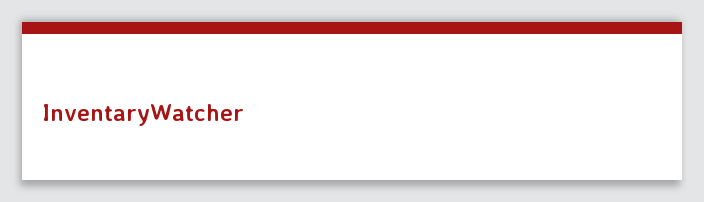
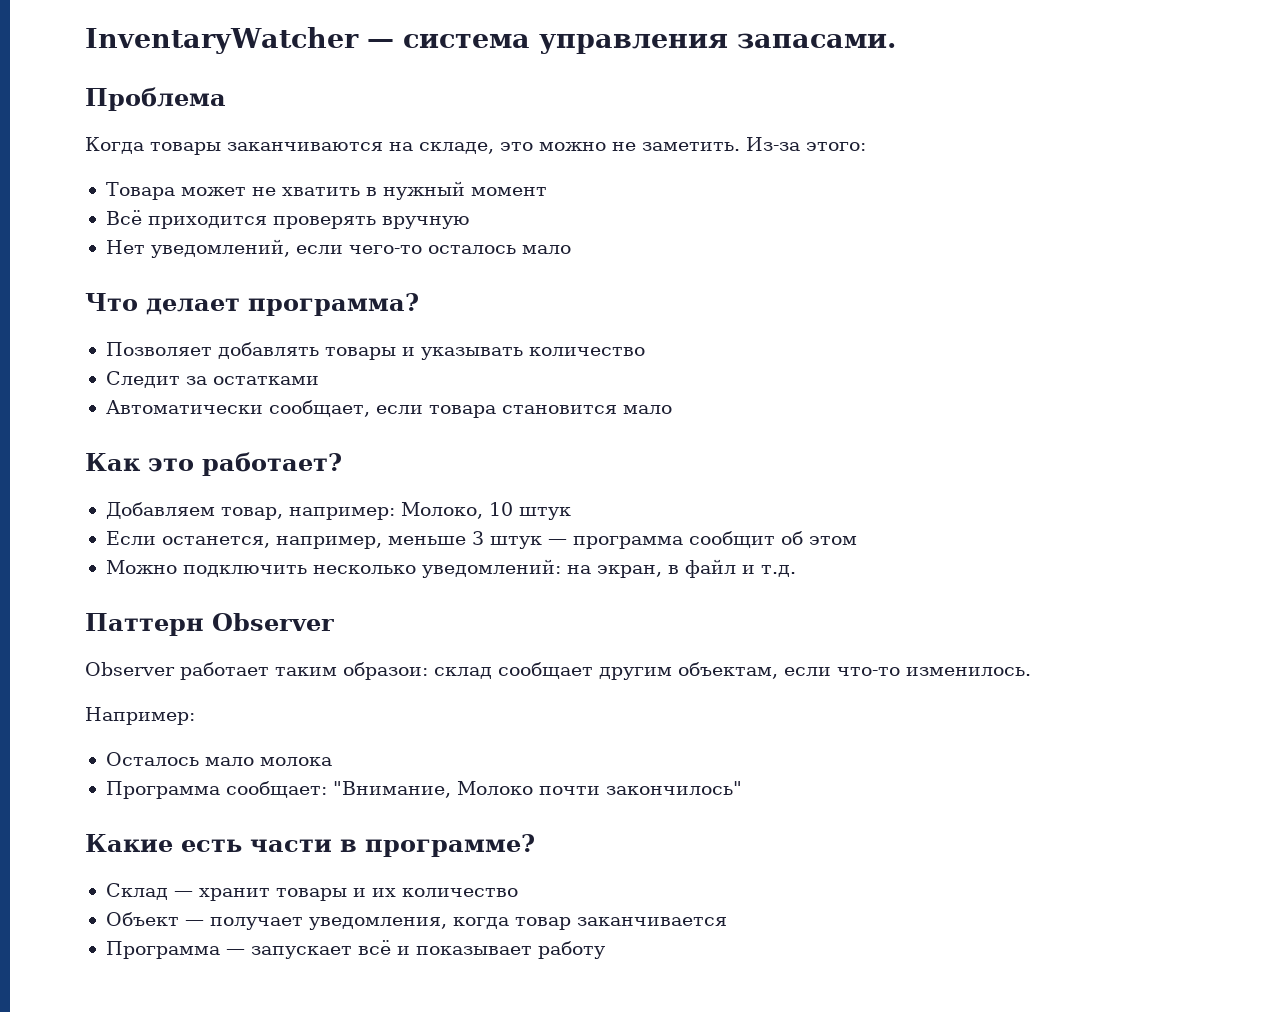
- InventaryWatcher
+ InventaryWatcher — система управления запасами.
+ Проблема
+ Когда товары заканчиваются на складе, это можно не заметить. Из-за этого:
+ Товара может не хватить в нужный момент
+ Всё приходится проверять вручную
+ Нет уведомлений, если чего-то осталось мало
+ Что делает программа?
+ Позволяет добавлять товары и указывать количество
+ Следит за остатками
+ Автоматически сообщает, если товара становится мало
+ Как это работает?
+ Добавляем товар, например: Молоко, 10 штук
+ Если останется, например, меньше 3 штук — программа сообщит об этом
+ Можно подключить несколько уведомлений: на экран, в файл и т.д.
+ Паттерн Observer
+ Observer работает таким образои: склад сообщает другим объектам, если что-то изменилось.
+ Например:
+ Осталось мало молока
+ Программа сообщает: "Внимание, Молоко почти закончилось"
+ Какие есть части в программе?
+ Склад — хранит товары и их количество
+ Объект — получает уведомления, когда товар заканчивается
+ Программа — запускает всё и показывает работу

